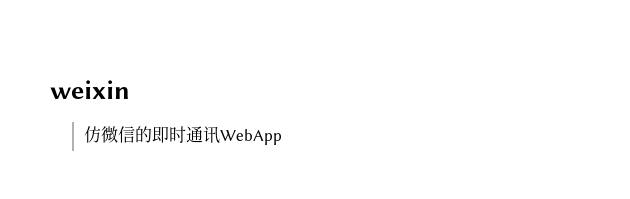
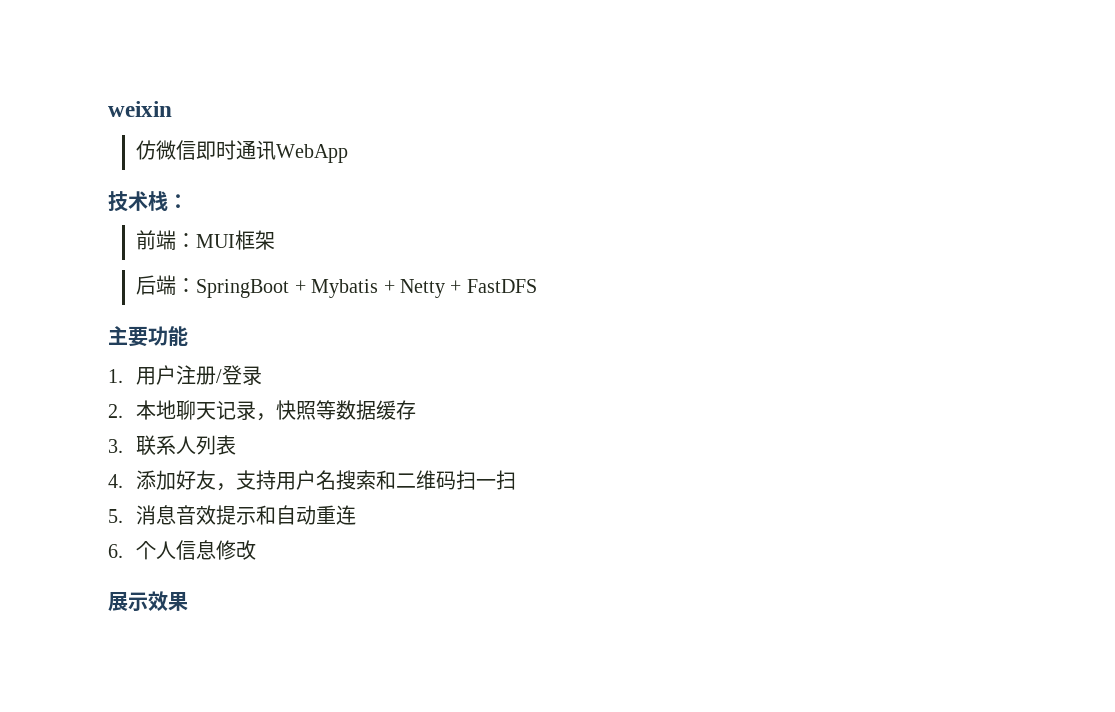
- 仿微信的即时通讯WebApp
+ 仿微信即时通讯WebApp
+ 技术栈：
+ 前端：MUI框架
+ 后端：SpringBoot + Mybatis + Netty + FastDFS
+ 主要功能
+ 1.用户注册/登录
+ 2.本地聊天记录，快照等数据缓存
+ 3.联系人列表
+ 4.添加好友，支持用户名搜索和二维码扫一扫
+ 5.消息音效提示和自动重连
+ 6.个人信息修改
+ 展示效果

